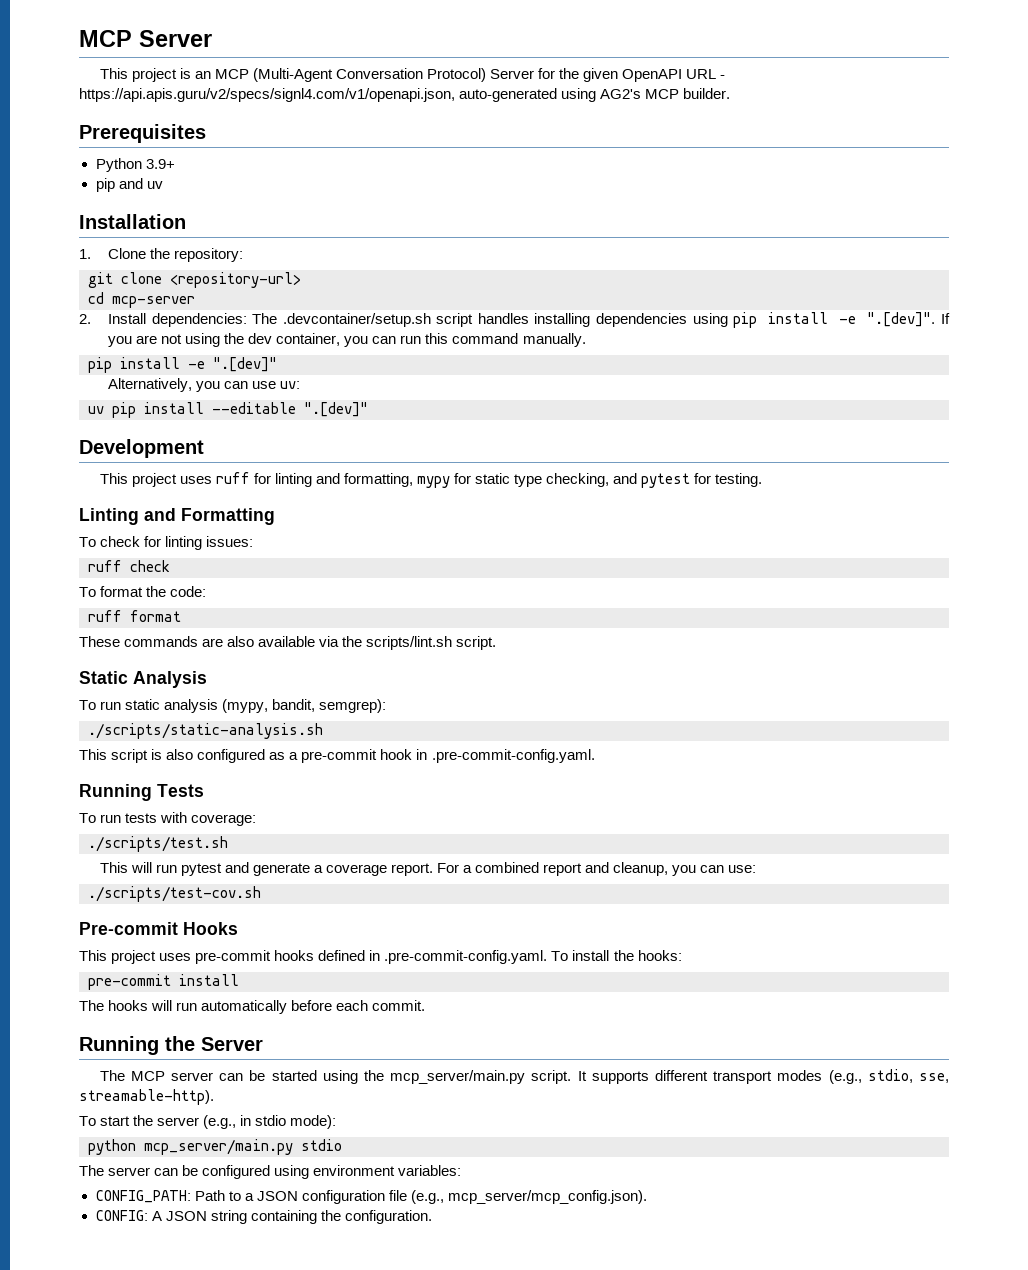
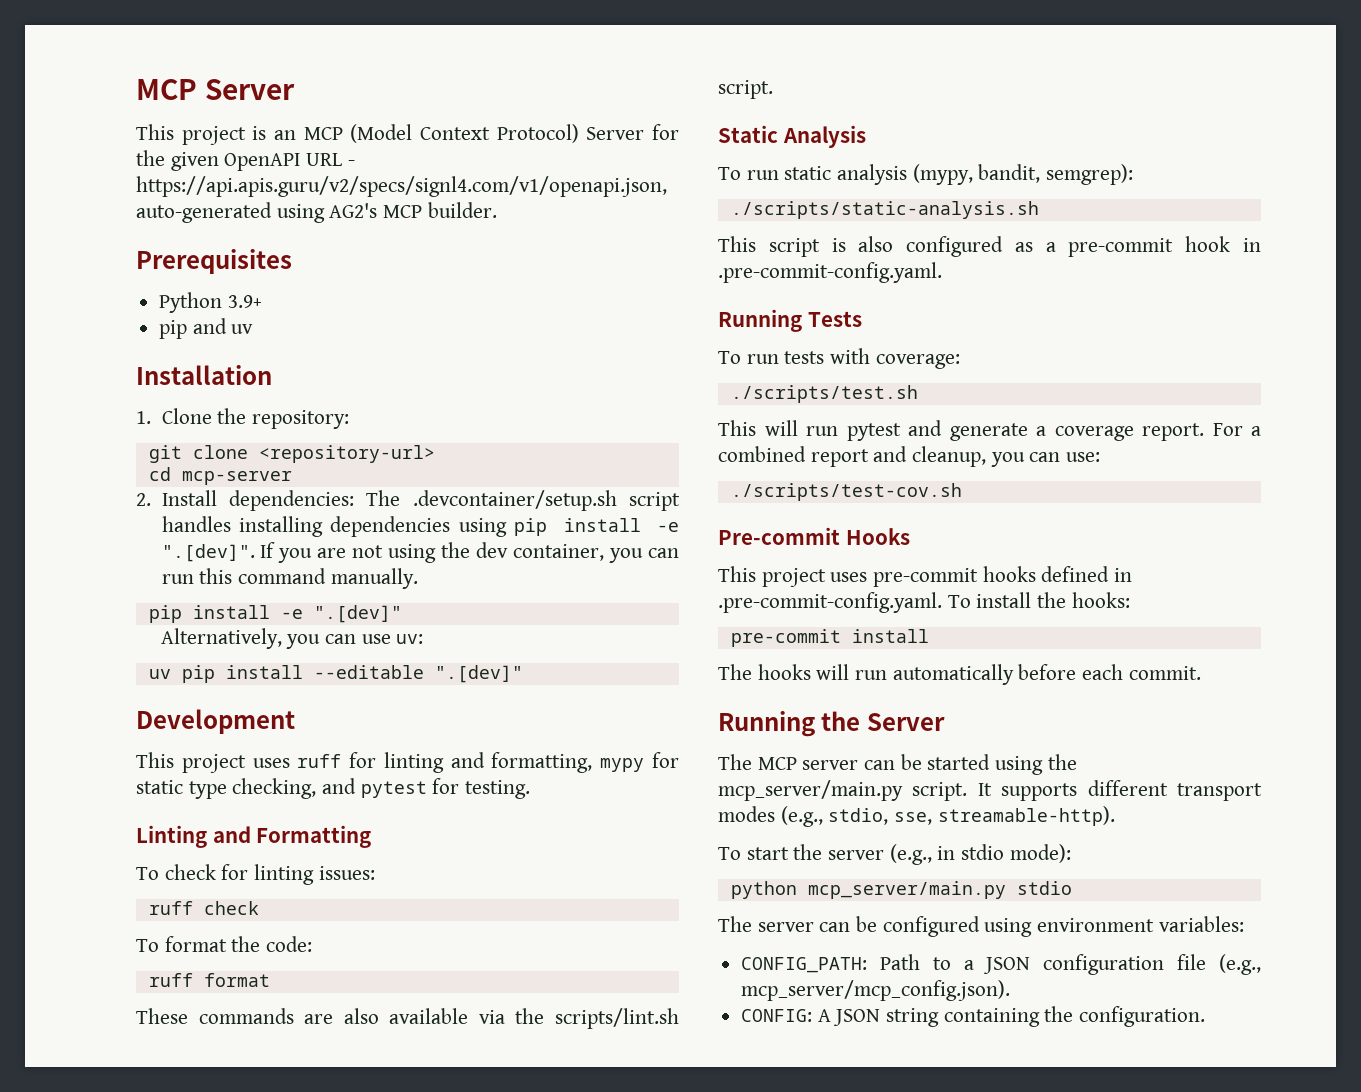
- This project is an MCP (Multi-Agent Conversation Protocol) Server for the given OpenAPI URL - https://api.apis.guru/v2/specs/signl4.com/v1/openapi.json, auto-generated using AG2's MCP builder.
+ This project is an MCP (Model Context Protocol) Server for the given OpenAPI URL - https://api.apis.guru/v2/specs/signl4.com/v1/openapi.json, auto-generated using AG2's MCP builder.

